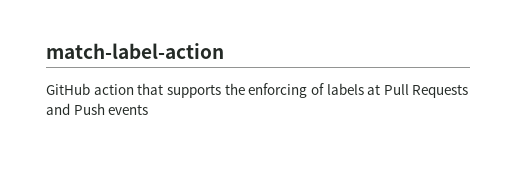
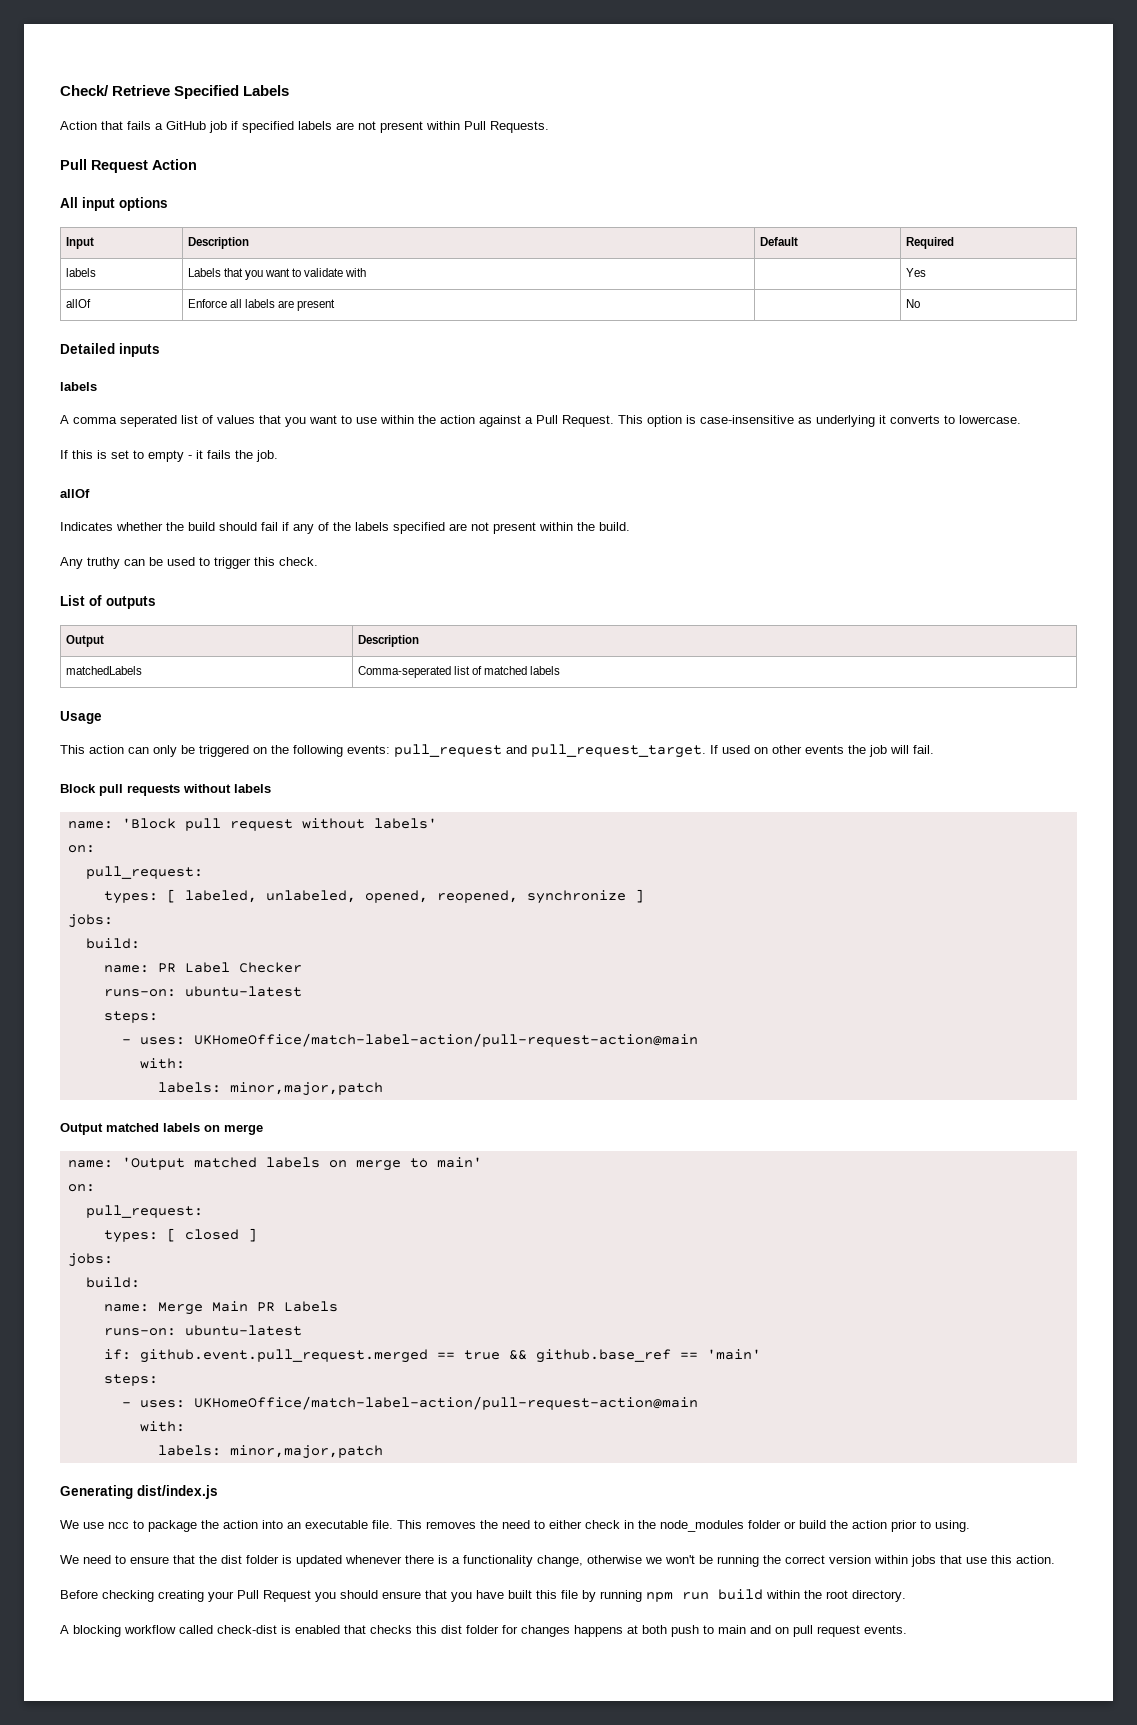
- match-label-action
- GitHub action that supports the enforcing of labels at Pull Requests and Push events
+ Check/ Retrieve Specified Labels
+ Action that fails a GitHub job if specified labels are not present within Pull Requests.
+ Pull Request Action
+ All input options
+ Input | Description | Default | Required
+ labels | Labels that you want to validate with | | Yes
+ allOf | Enforce all labels are present | | No
+ Detailed inputs
+ labels
+ A comma seperated list of values that you want to use within the action against a Pull Request. This option is case-insensitive as underlying it converts to lowercase.
+ If this is set to empty - it fails the job.
+ allOf
+ Indicates whether the build should fail if any of the labels specified are not present within the build.
+ Any truthy can be used to trigger this check.
+ List of outputs
+ Output | Description
+ matchedLabels | Comma-seperated list of matched labels
+ Usage
+ This action can only be triggered on the following events: pull_request and pull_request_target. If used on other events the job will fail.
+ Block pull requests without labels
+ name: 'Block pull request without labels'
+ on:
+ pull_request:
+ types: [ labeled, unlabeled, opened, reopened, synchronize ]
+ jobs:
+ build:
+ name: PR Label Checker
+ runs-on: ubuntu-latest
+ steps:
+ - uses: UKHomeOffice/match-label-action/pull-request-action@main
+ with:
+ labels: minor,major,patch
+ Output matched labels on merge
+ name: 'Output matched labels on merge to main'
+ on:
+ pull_request:
+ types: [ closed ]
+ jobs:
+ build:
+ name: Merge Main PR Labels
+ runs-on: ubuntu-latest
+ if: github.event.pull_request.merged == true && github.base_ref == 'main'
+ steps:
+ - uses: UKHomeOffice/match-label-action/pull-request-action@main
+ with:
+ labels: minor,major,patch
+ Generating dist/index.js
+ We use ncc to package the action into an executable file. This removes the need to either check in the node_modules folder or build the action prior to using.
+ We need to ensure that the dist folder is updated whenever there is a functionality change, otherwise we won't be running the correct version within jobs that use this action.
+ Before checking creating your Pull Request you should ensure that you have built this file by running npm run build within the root directory.
+ A blocking workflow called check-dist is enabled that checks this dist folder for changes happens at both push to main and on pull request events.

